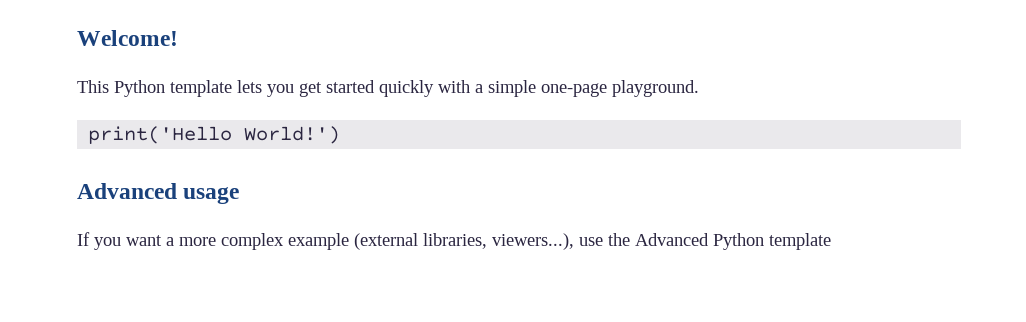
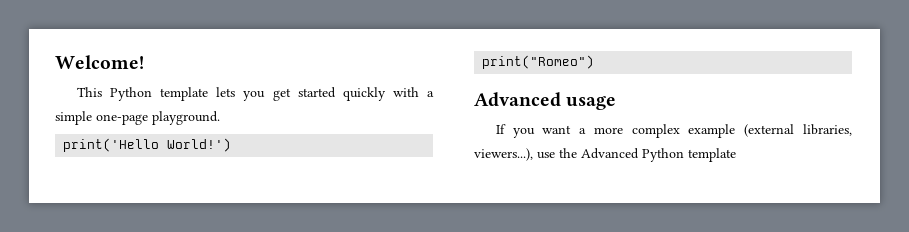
+ print("Romeo")

